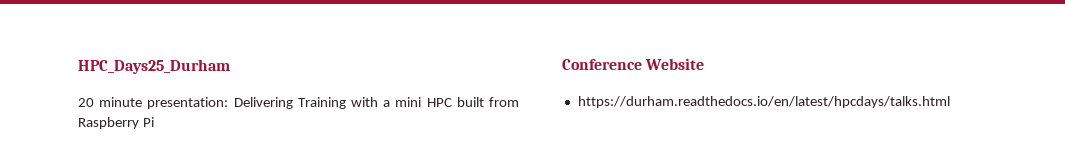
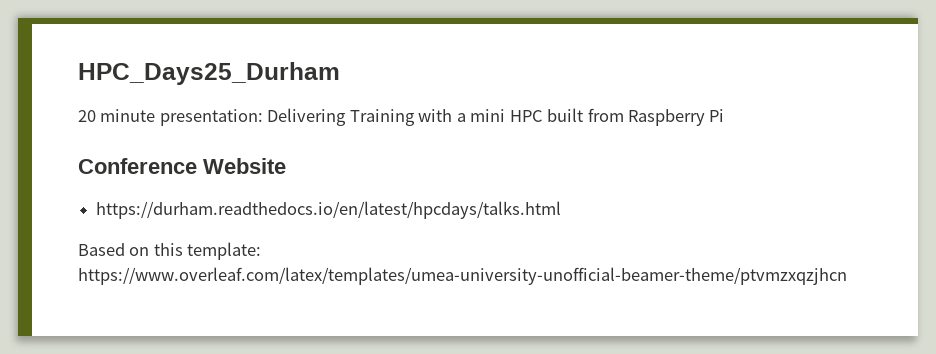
+ Based on this template: https://www.overleaf.com/latex/templates/umea-university-unofficial-beamer-theme/ptvmzxqzjhcn

